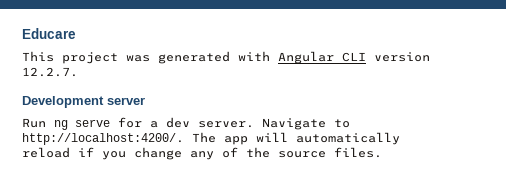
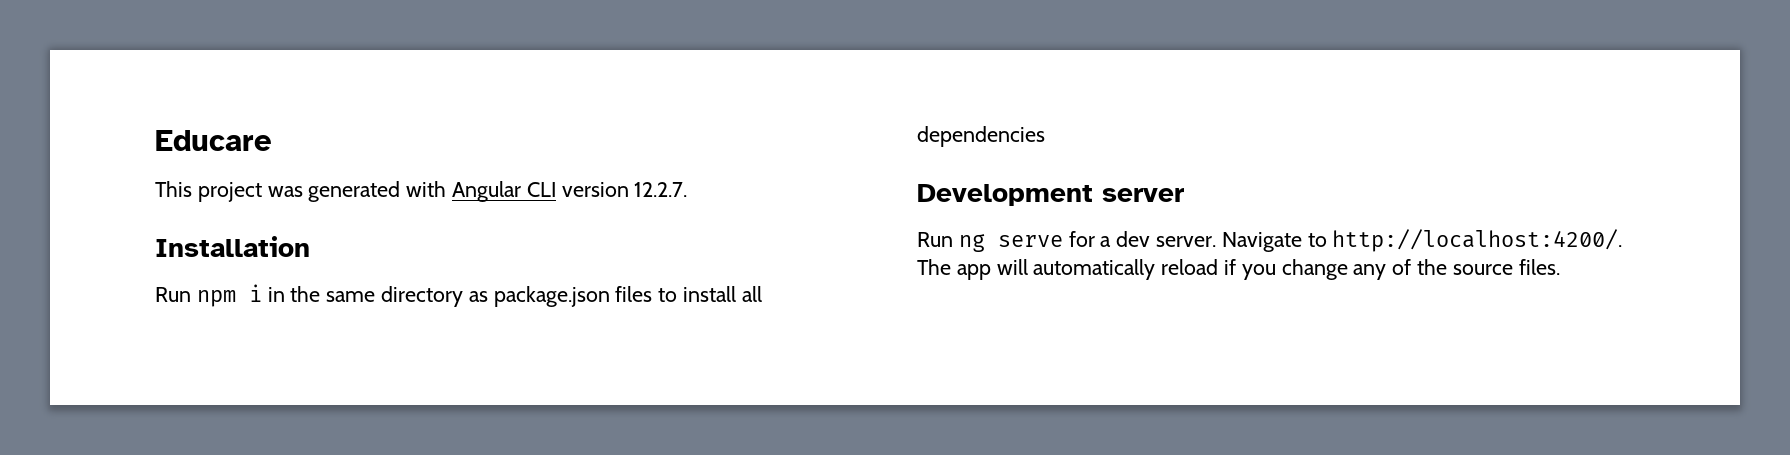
+ Installation
+ Run npm i in the same directory as package.json files to install all dependencies

